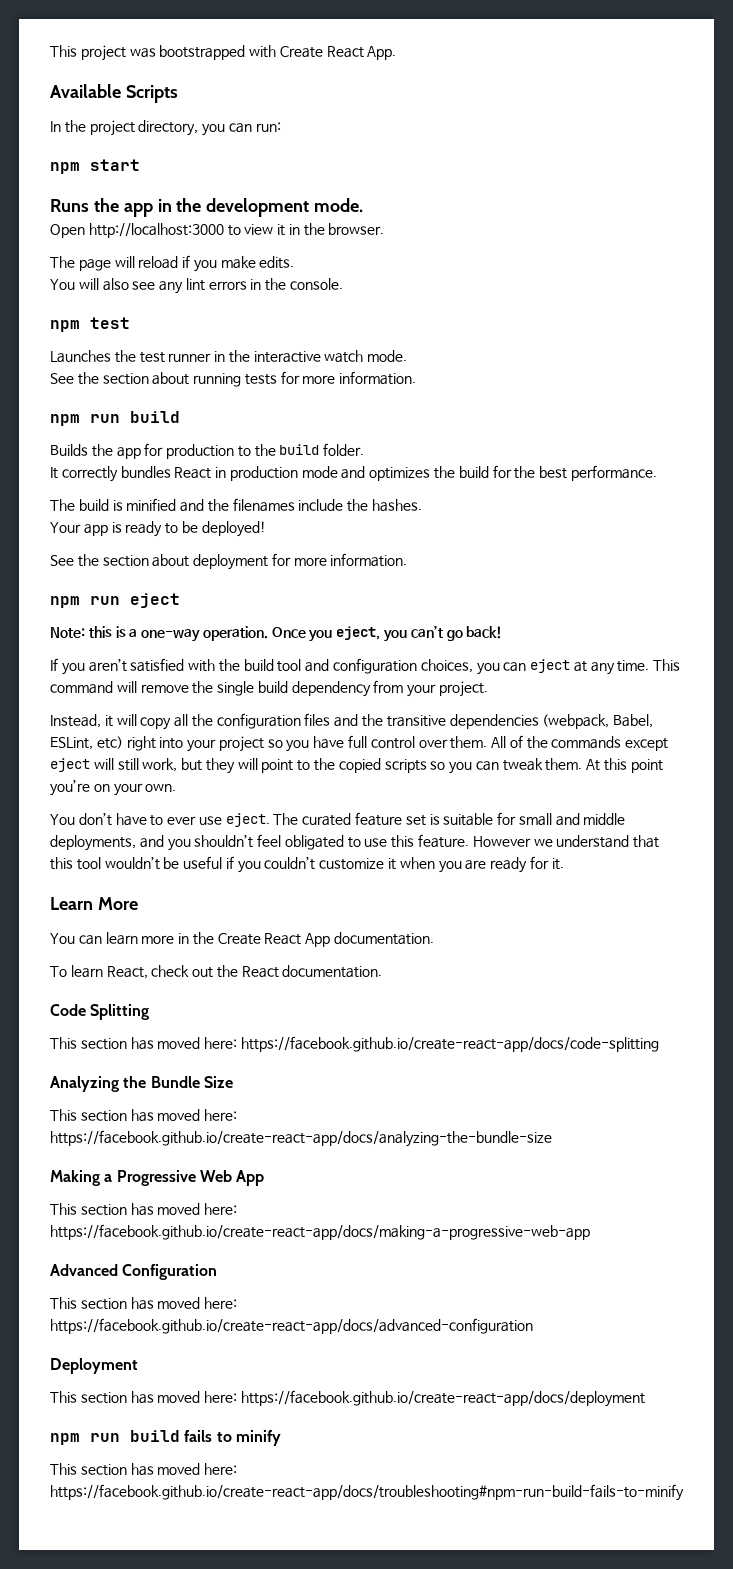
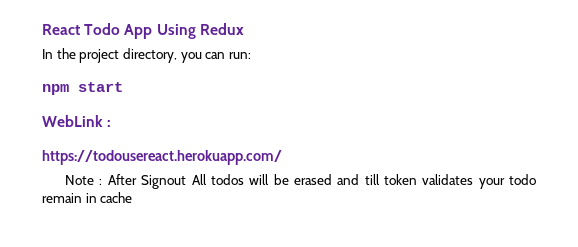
- This project was bootstrapped with Create React App.
- Available Scripts
+ React Todo App Using Redux
- Runs the app in the development mode.
- Open http://localhost:3000 to view it in the browser.
- The page will reload if you make edits.
- You will also see any lint errors in the console.
- npm test
- Launches the test runner in the interactive watch mode.
- See the section about running tests for more information.
- npm run build
- Builds the app for production to the build folder.
- It correctly bundles React in production mode and optimizes the build for the best performance.
- The build is minified and the filenames include the hashes.
- Your app is ready to be deployed!
- See the section about deployment for more information.
- npm run eject
- Note: this is a one-way operation. Once you eject, you can’t go back!
- If you aren’t satisfied with the build tool and configuration choices, you can eject at any time. This command will remove the single build dependency from your project.
- Instead, it will copy all the configuration files and the transitive dependencies (webpack, Babel, ESLint, etc) right into your project so you have full control over them. All of the commands except eject will still work, but they will point to the copied scripts so you can tweak them. At this point you’re on your own.
- You don’t have to ever use eject. The curated feature set is suitable for small and middle deployments, and you shouldn’t feel obligated to use this feature. However we understand that this tool wouldn’t be useful if you couldn’t customize it when you are ready for it.
- Learn More
- You can learn more in the Create React App documentation.
- To learn React, check out the React documentation.
- Code Splitting
- This section has moved here: https://facebook.github.io/create-react-app/docs/code-splitting
- Analyzing the Bundle Size
- This section has moved here: https://facebook.github.io/create-react-app/docs/analyzing-the-bundle-size
- Making a Progressive Web App
- This section has moved here: https://facebook.github.io/create-react-app/docs/making-a-progressive-web-app
- Advanced Configuration
- This section has moved here: https://facebook.github.io/create-react-app/docs/advanced-configuration
- Deployment
- This section has moved here: https://facebook.github.io/create-react-app/docs/deployment
- npm run build fails to minify
- This section has moved here: https://facebook.github.io/create-react-app/docs/troubleshooting#npm-run-build-fails-to-minify
+ WebLink :
+ https://todousereact.herokuapp.com/
+ Note : After Signout All todos will be erased and till token validates your todo remain in cache

